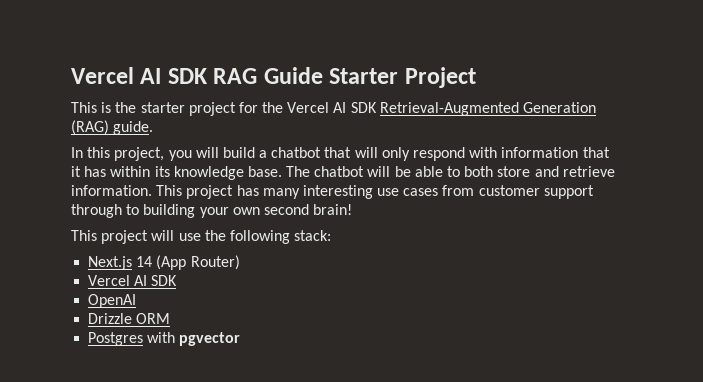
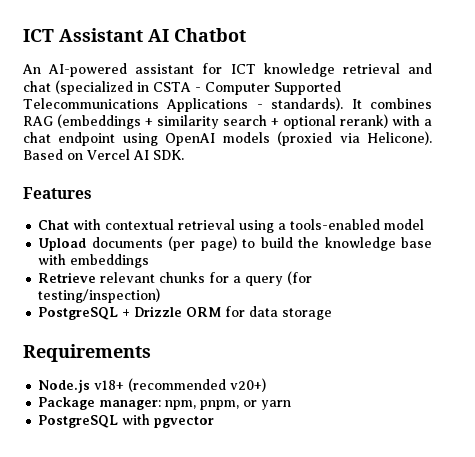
- Vercel AI SDK RAG Guide Starter Project
- This is the starter project for the Vercel AI SDK Retrieval-Augmented Generation (RAG) guide.
- In this project, you will build a chatbot that will only respond with information that it has within its knowledge base. The chatbot will be able to both store and retrieve information. This project has many interesting use cases from customer support through to building your own second brain!
- This project will use the following stack:
- Next.js 14 (App Router)
- Vercel AI SDK
- OpenAI
- Drizzle ORM
- Postgres with pgvector
+ ICT Assistant AI Chatbot
+ An AI-powered assistant for ICT knowledge retrieval and chat (specialized in CSTA - Computer Supported Telecommunications Applications - standards). It combines RAG (embeddings + similarity search + optional rerank) with a chat endpoint using OpenAI models (proxied via Helicone). Based on Vercel AI SDK.
+ Features
+ Chat with contextual retrieval using a tools-enabled model
+ Upload documents (per page) to build the knowledge base with embeddings
+ Retrieve relevant chunks for a query (for testing/inspection)
+ PostgreSQL + Drizzle ORM for data storage
+ Requirements
+ Node.js v18+ (recommended v20+)
+ Package manager: npm, pnpm, or yarn
+ PostgreSQL with pgvector

